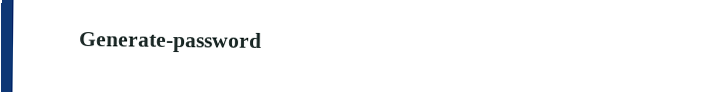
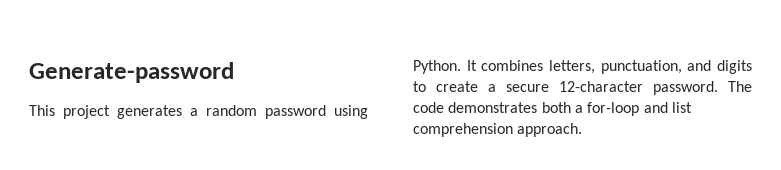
+ This project generates a random password using Python. It combines letters, punctuation, and digits to create a secure 12-character password. The code demonstrates both a for-loop and list comprehension approach.

